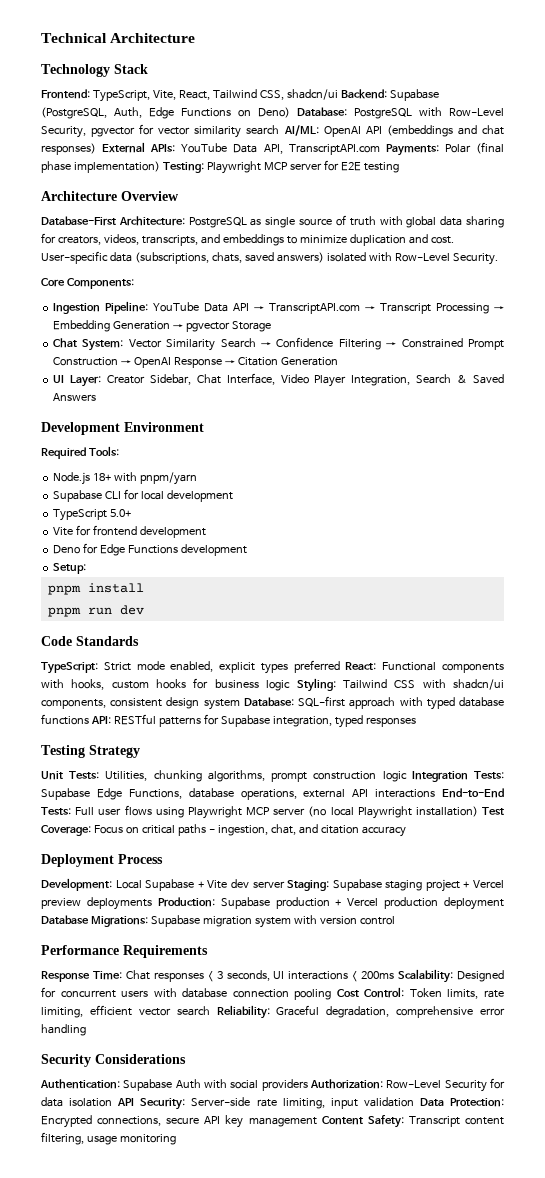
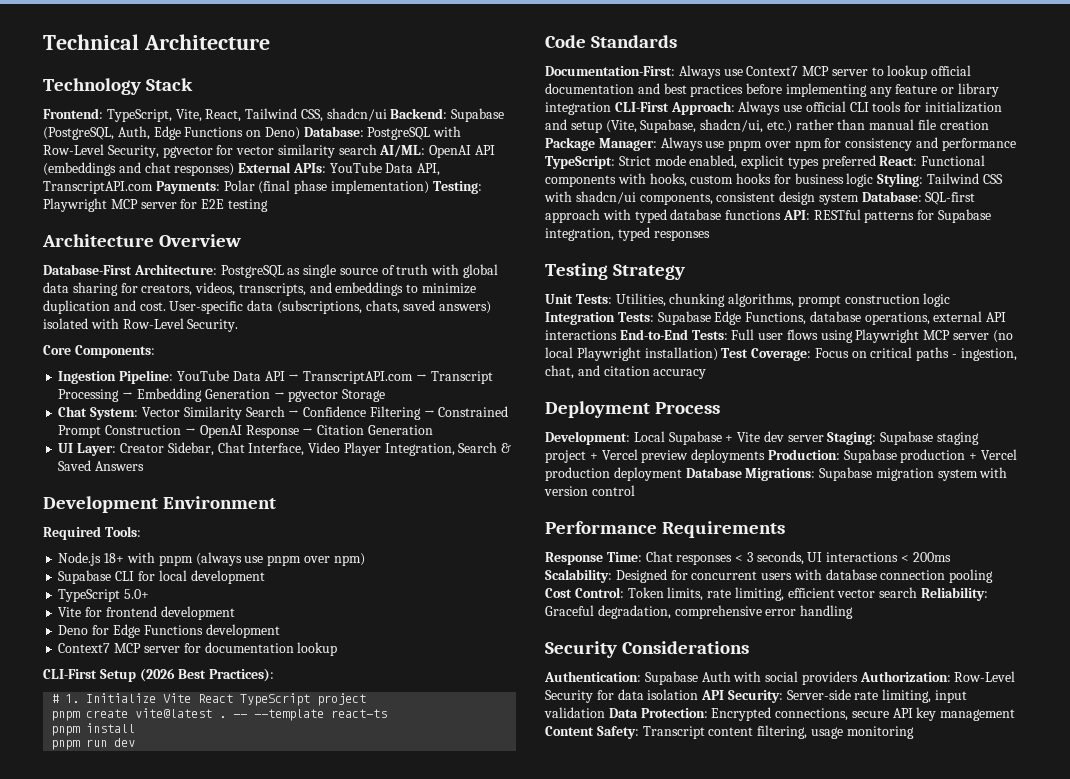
- Node.js 18+ with pnpm/yarn
+ Node.js 18+ with pnpm (always use pnpm over npm)
- Setup:
+ Context7 MCP server for documentation lookup
+ CLI-First Setup (2026 Best Practices):
+ # 1. Initialize Vite React TypeScript project
+ pnpm create vite@latest . -- --template react-ts
- TypeScript: Strict mode enabled, explicit types preferred React: Functional components with hooks, custom hooks for business logic Styling: Tailwind CSS with shadcn/ui components, consistent design system Database: SQL-first approach with typed database functions API: RESTful patterns for Supabase integration, typed responses
+ Documentation-First: Always use Context7 MCP server to lookup official documentation and best practices before implementing any feature or library integration CLI-First Approach: Always use official CLI tools for initialization and setup (Vite, Supabase, shadcn/ui, etc.) rather than manual file creation Package Manager: Always use pnpm over npm for consistency and performance TypeScript: Strict mode enabled, explicit types preferred React: Functional components with hooks, custom hooks for business logic Styling: Tailwind CSS with shadcn/ui components, consistent design system Database: SQL-first approach with typed database functions API: RESTful patterns for Supabase integration, typed responses

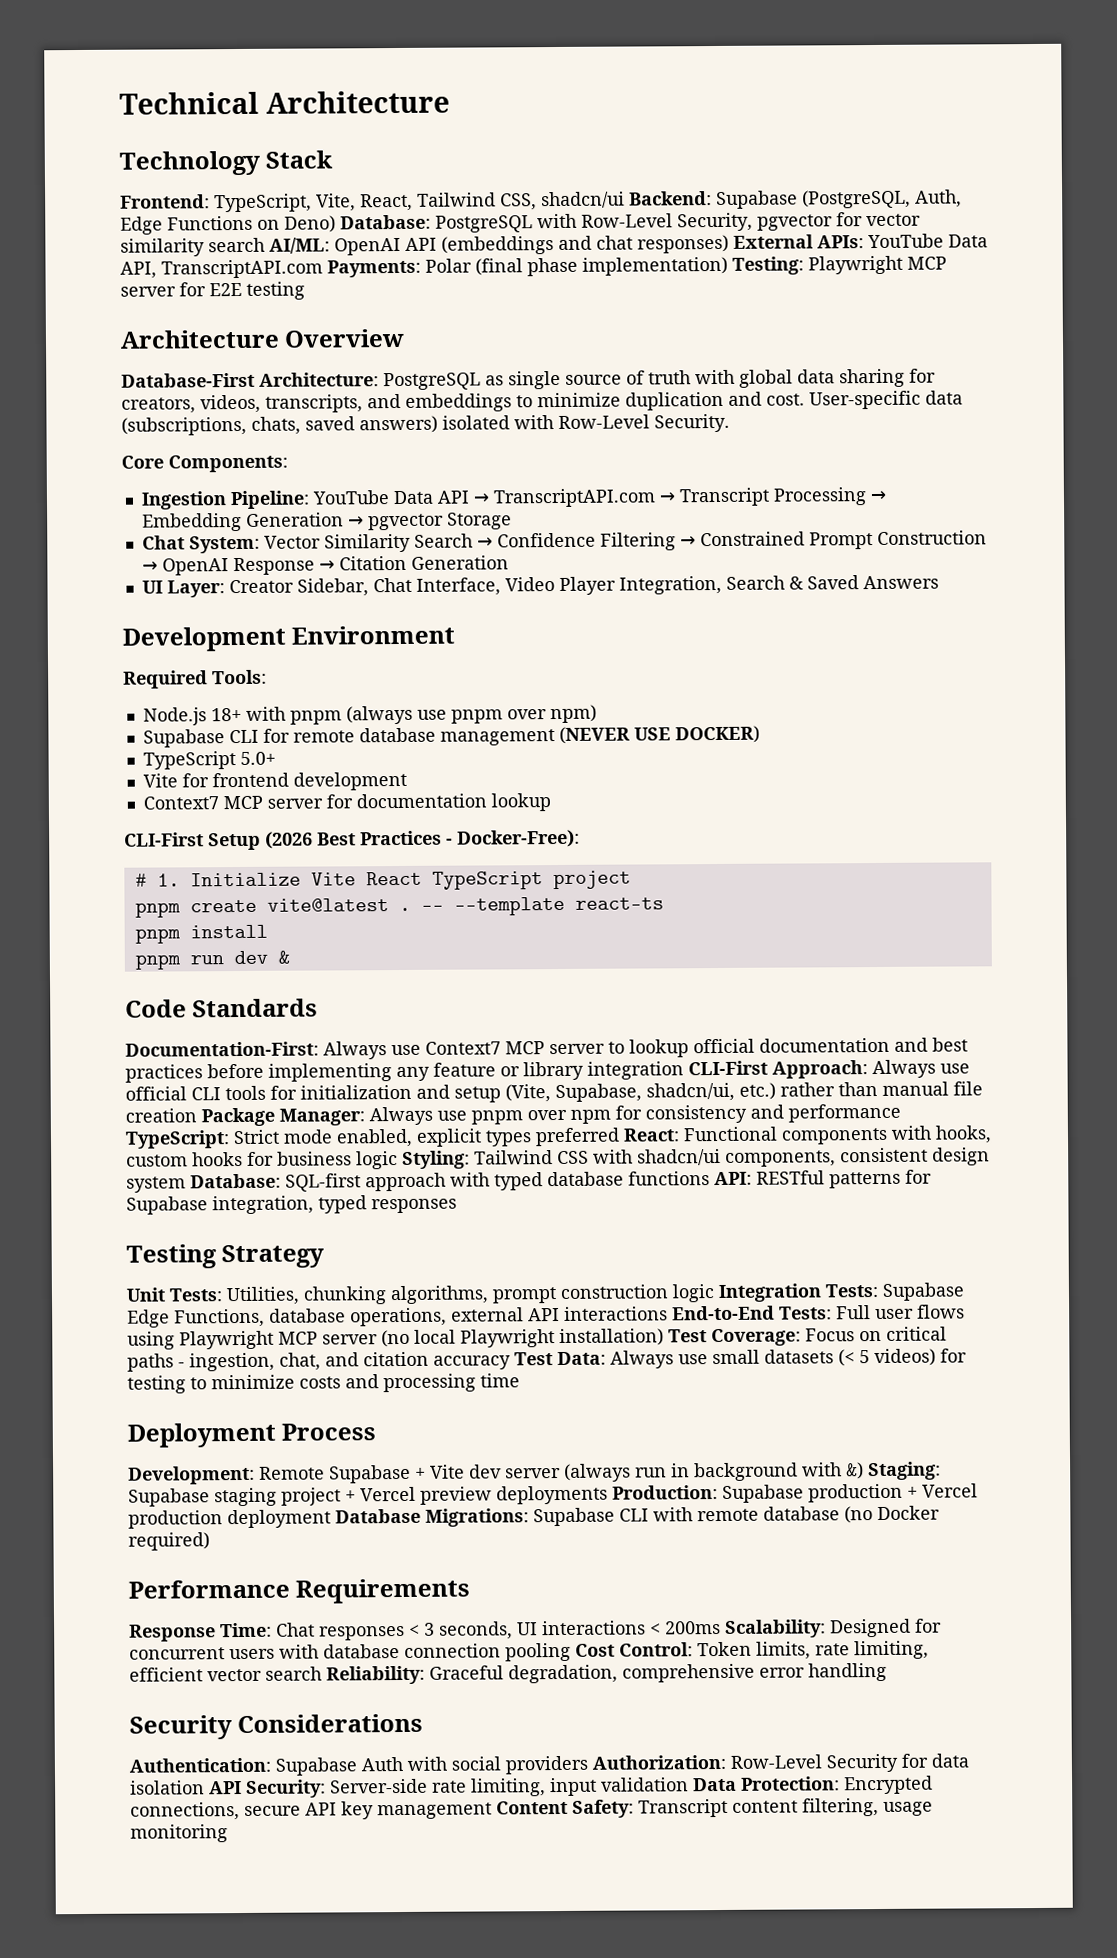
- Supabase CLI for local development
+ Supabase CLI for remote database management (NEVER USE DOCKER)
- Deno for Edge Functions development
- CLI-First Setup (2026 Best Practices):
+ CLI-First Setup (2026 Best Practices - Docker-Free):
- pnpm run dev
+ pnpm run dev &
- Unit Tests: Utilities, chunking algorithms, prompt construction logic Integration Tests: Supabase Edge Functions, database operations, external API interactions End-to-End Tests: Full user flows using Playwright MCP server (no local Playwright installation) Test Coverage: Focus on critical paths - ingestion, chat, and citation accuracy
+ Unit Tests: Utilities, chunking algorithms, prompt construction logic Integration Tests: Supabase Edge Functions, database operations, external API interactions End-to-End Tests: Full user flows using Playwright MCP server (no local Playwright installation) Test Coverage: Focus on critical paths - ingestion, chat, and citation accuracy Test Data: Always use small datasets (< 5 videos) for testing to minimize costs and processing time
- Development: Local Supabase + Vite dev server Staging: Supabase staging project + Vercel preview deployments Production: Supabase production + Vercel production deployment Database Migrations: Supabase migration system with version control
+ Development: Remote Supabase + Vite dev server (always run in background with &) Staging: Supabase staging project + Vercel preview deployments Production: Supabase production + Vercel production deployment Database Migrations: Supabase CLI with remote database (no Docker required)

